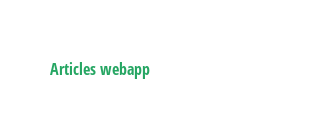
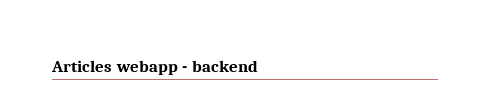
- Articles webapp
+ Articles webapp - backend

